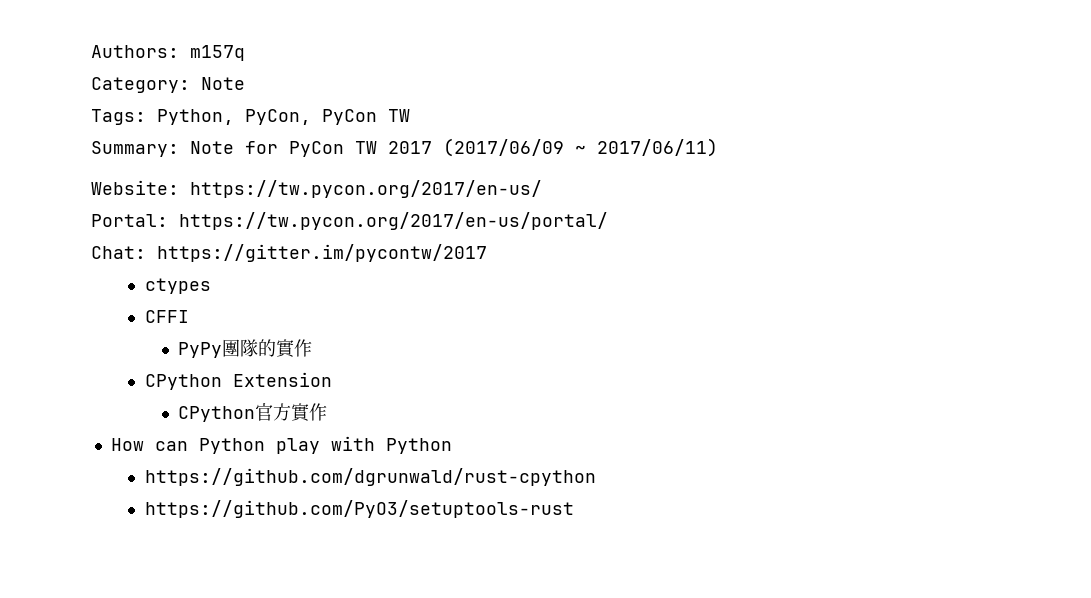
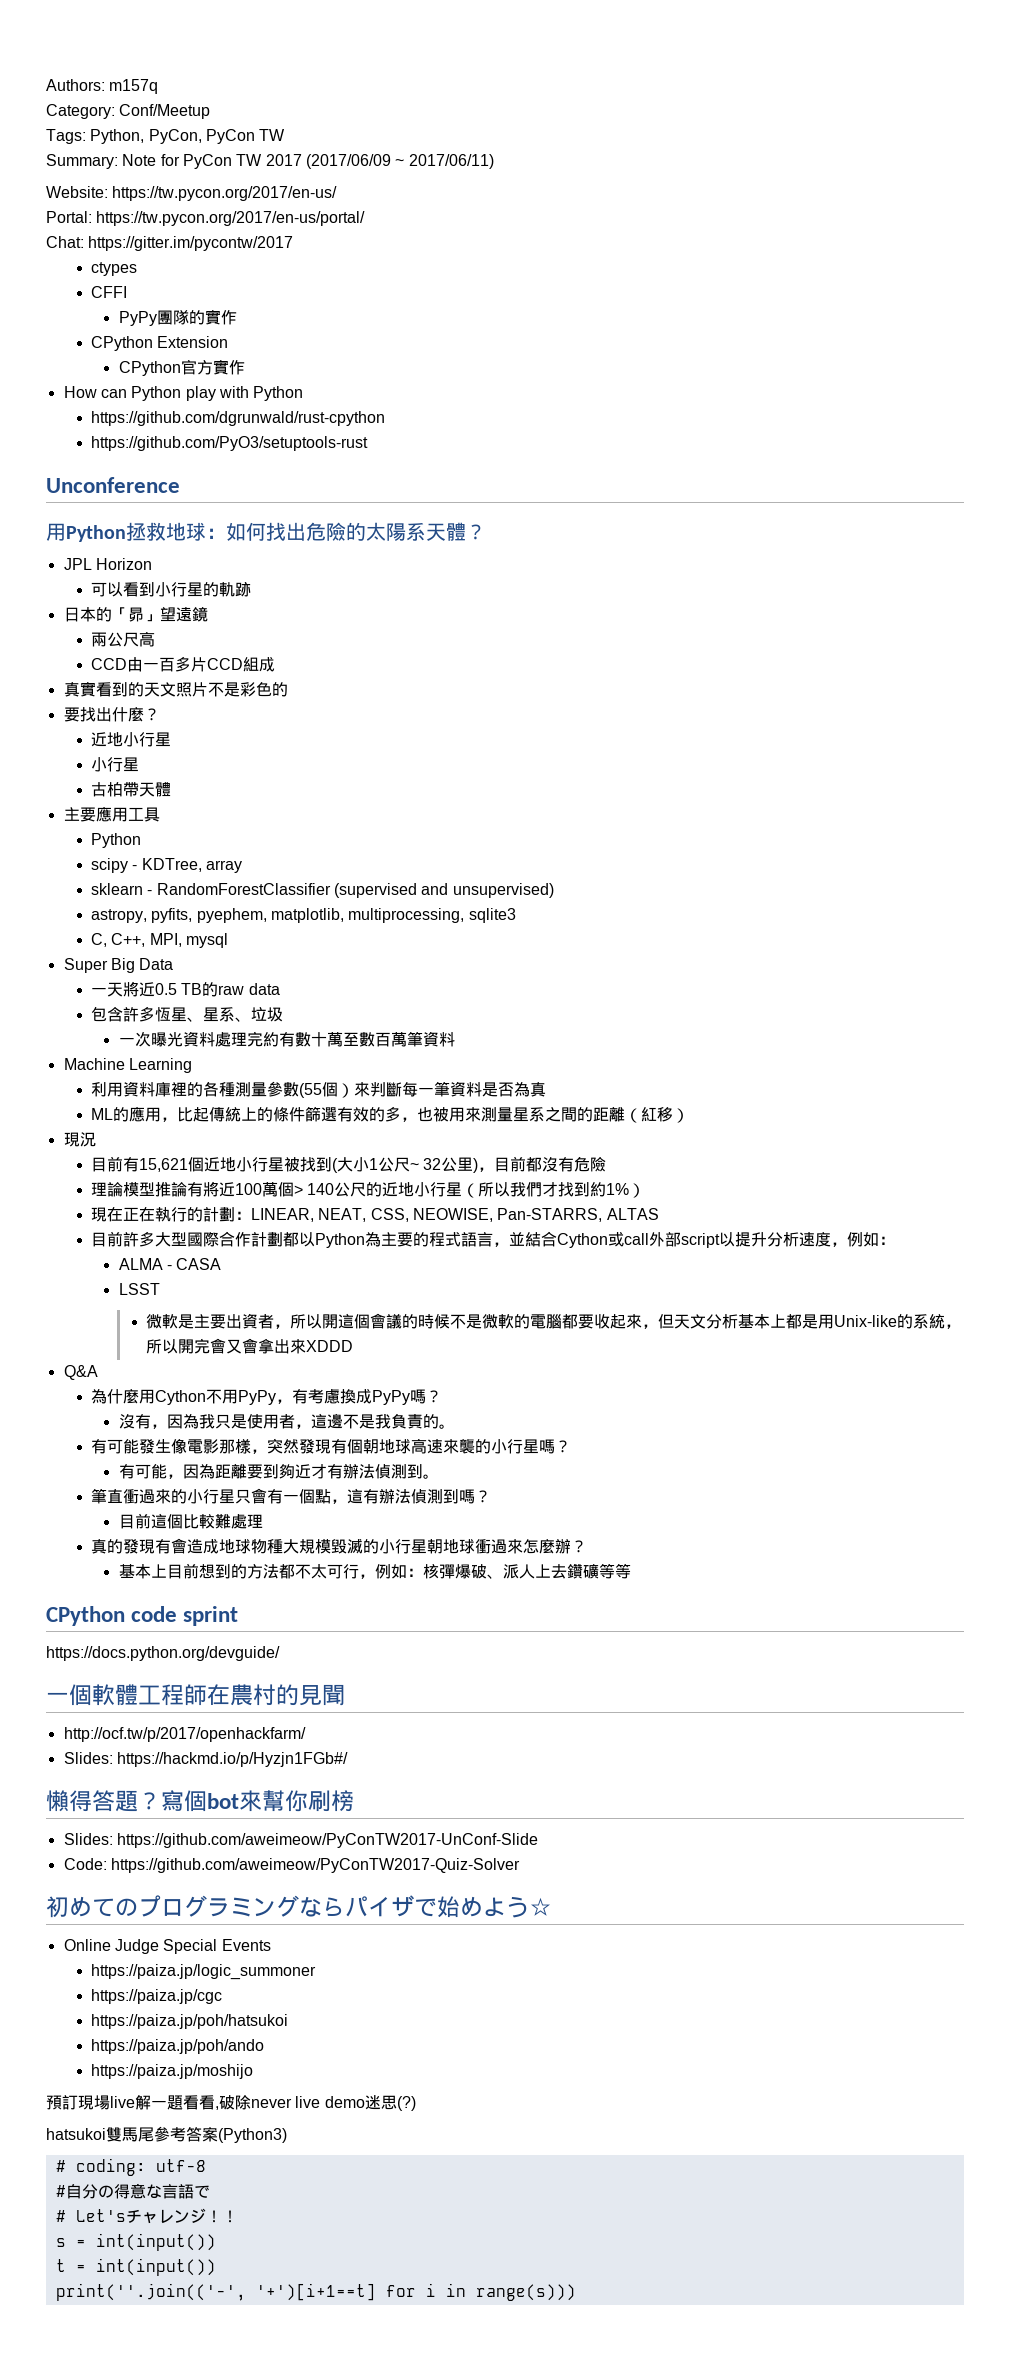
- Category: Note
+ Category: Conf/Meetup
+ Unconference
+ 用Python拯救地球：如何找出危險的太陽系天體？
+ JPL Horizon
+ 可以看到小行星的軌跡
+ 日本的「昴」望遠鏡
+ 兩公尺高
+ CCD由一百多片CCD組成
+ 真實看到的天文照片不是彩色的
+ 要找出什麼？
+ 近地小行星
+ 小行星
+ 古柏帶天體
+ 主要應用工具
+ Python
+ scipy - KDTree, array
+ sklearn - RandomForestClassifier (supervised and unsupervised)
+ astropy, pyfits, pyephem, matplotlib, multiprocessing, sqlite3
+ C, C++, MPI, mysql
+ Super Big Data
+ 一天將近0.5 TB的raw data
+ 包含許多恆星、星系、垃圾
+ 一次曝光資料處理完約有數十萬至數百萬筆資料
+ Machine Learning
+ 利用資料庫裡的各種測量參數(55個）來判斷每一筆資料是否為真
+ ML的應用，比起傳統上的條件篩選有效的多，也被用來測量星系之間的距離（紅移）
+ 現況
+ 目前有15,621個近地小行星被找到(大小1公尺~ 32公里)，目前都沒有危險
+ 理論模型推論有將近100萬個> 140公尺的近地小行星（所以我們才找到約1%）
+ 現在正在執行的計劃：LINEAR, NEAT, CSS, NEOWISE, Pan-STARRS, ALTAS
+ 目前許多大型國際合作計劃都以Python為主要的程式語言，並結合Cython或call外部script以提升分析速度，例如：
+ ALMA - CASA
+ LSST
+ 微軟是主要出資者，所以開這個會議的時候不是微軟的電腦都要收起來，但天文分析基本上都是用Unix-like的系統，所以開完會又會拿出來XDDD
+ Q&A
+ 為什麼用Cython不用PyPy，有考慮換成PyPy嗎？
+ 沒有，因為我只是使用者，這邊不是我負責的。
+ 有可能發生像電影那樣，突然發現有個朝地球高速來襲的小行星嗎？
+ 有可能，因為距離要到夠近才有辦法偵測到。
+ 筆直衝過來的小行星只會有一個點，這有辦法偵測到嗎？
+ 目前這個比較難處理
+ 真的發現有會造成地球物種大規模毀滅的小行星朝地球衝過來怎麼辦？
+ 基本上目前想到的方法都不太可行，例如：核彈爆破、派人上去鑽礦等等
+ CPython code sprint
+ https://docs.python.org/devguide/
+ 一個軟體工程師在農村的見聞
+ http://ocf.tw/p/2017/openhackfarm/
+ Slides: https://hackmd.io/p/Hyzjn1FGb#/
+ 懶得答題？寫個bot來幫你刷榜
+ Slides: https://github.com/aweimeow/PyConTW2017-UnConf-Slide
+ Code: https://github.com/aweimeow/PyConTW2017-Quiz-Solver
+ 初めてのプログラミングならパイザで始めよう☆
+ Online Judge Special Events
+ https://paiza.jp/logic_summoner
+ https://paiza.jp/cgc
+ https://paiza.jp/poh/hatsukoi
+ https://paiza.jp/poh/ando
+ https://paiza.jp/moshijo
+ 預訂現場live解一題看看,破除never live demo迷思(?)
+ hatsukoi雙馬尾參考答案(Python3)
+ # coding: utf-8
+ #自分の得意な言語で
+ # Let'sチャレンジ！！
+ s = int(input())
+ t = int(input())
+ print(''.join(('-', '+')[i+1==t] for i in range(s)))

